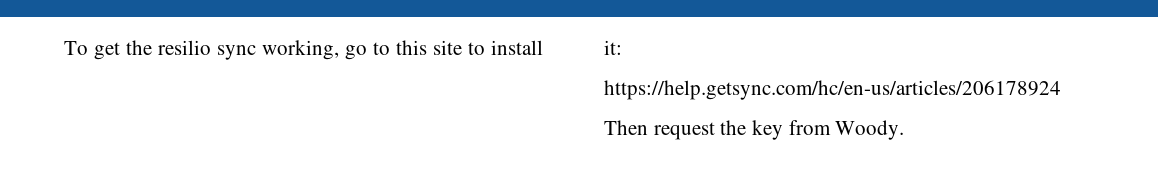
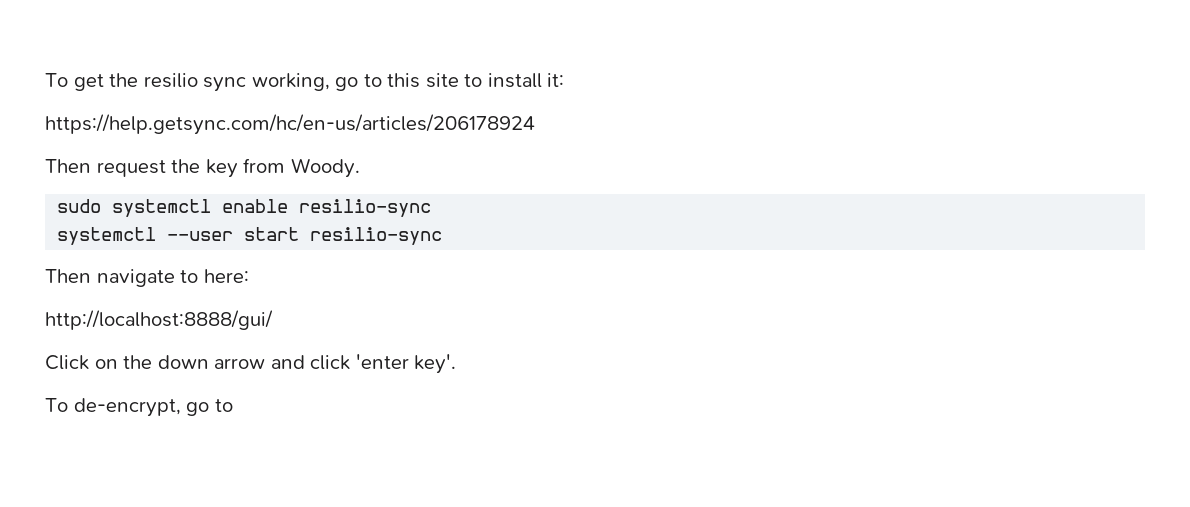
+ sudo systemctl enable resilio-sync
+ systemctl --user start resilio-sync
+ Then navigate to here:
+ http://localhost:8888/gui/
+ Click on the down arrow and click 'enter key'.
+ To de-encrypt, go to

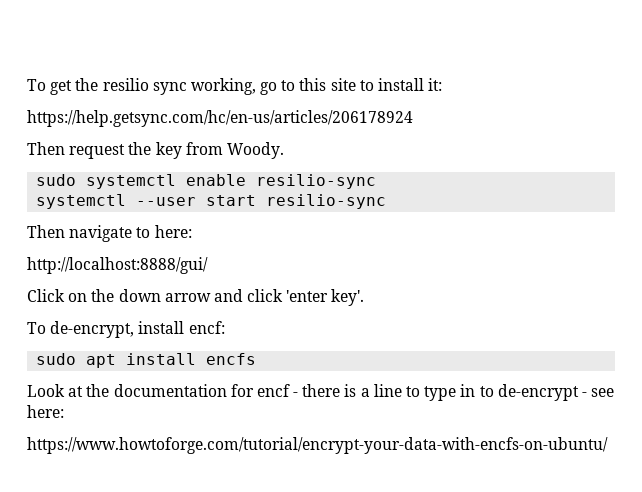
- To de-encrypt, go to
+ To de-encrypt, install encf:
+ sudo apt install encfs
+ Look at the documentation for encf - there is a line to type in to de-encrypt - see here:
+ https://www.howtoforge.com/tutorial/encrypt-your-data-with-encfs-on-ubuntu/

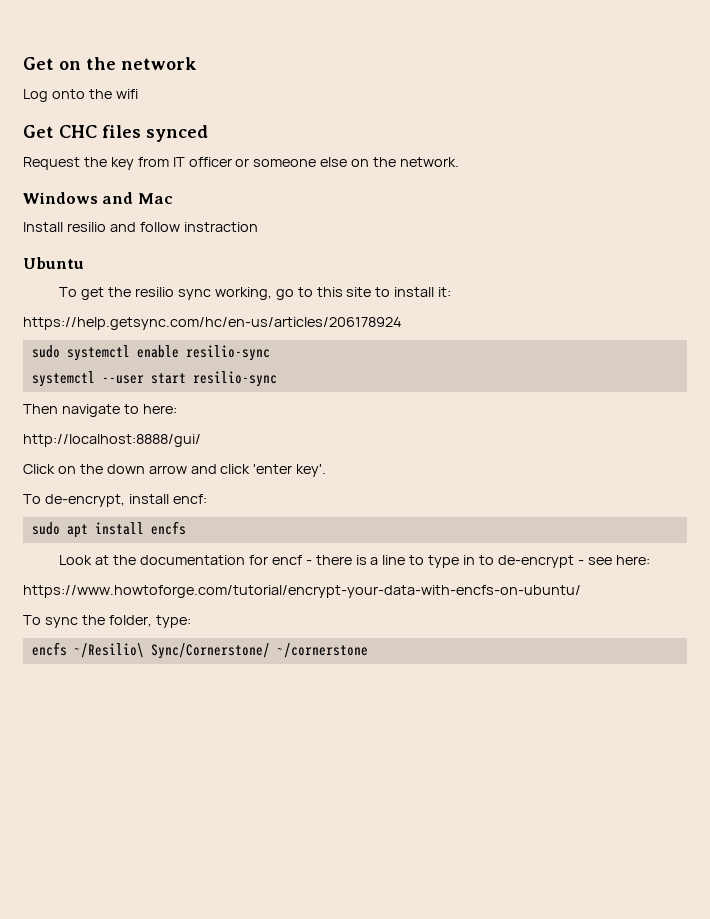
+ Get on the network
+ Log onto the wifi
+ Get CHC files synced
+ Request the key from IT officer or someone else on the network.
+ Windows and Mac
+ Install resilio and follow instraction
+ Ubuntu
- Then request the key from Woody.
+ To sync the folder, type:
+ encfs ~/Resilio\ Sync/Cornerstone/ ~/cornerstone

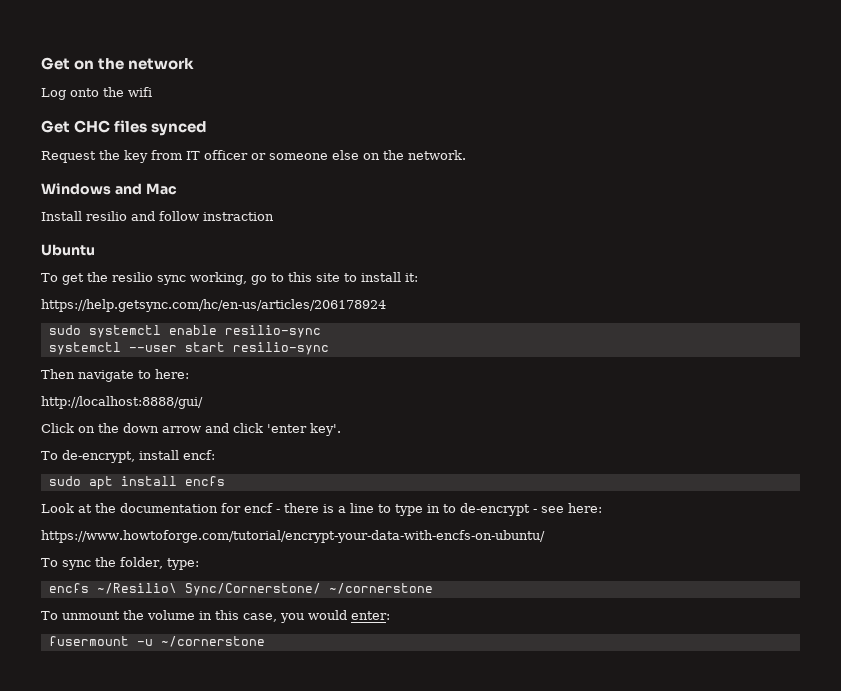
+ To unmount the volume in this case, you would enter:
+ fusermount -u ~/cornerstone

